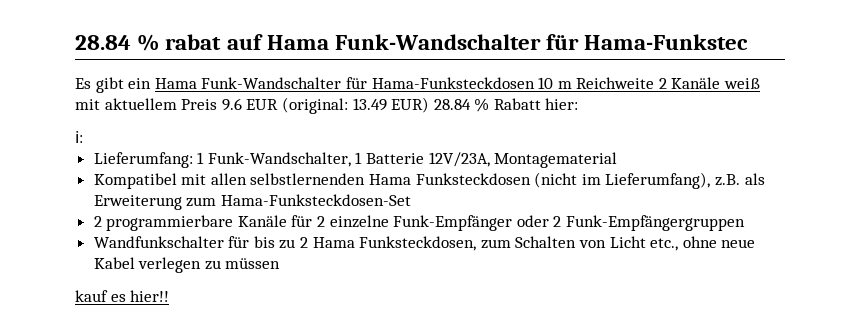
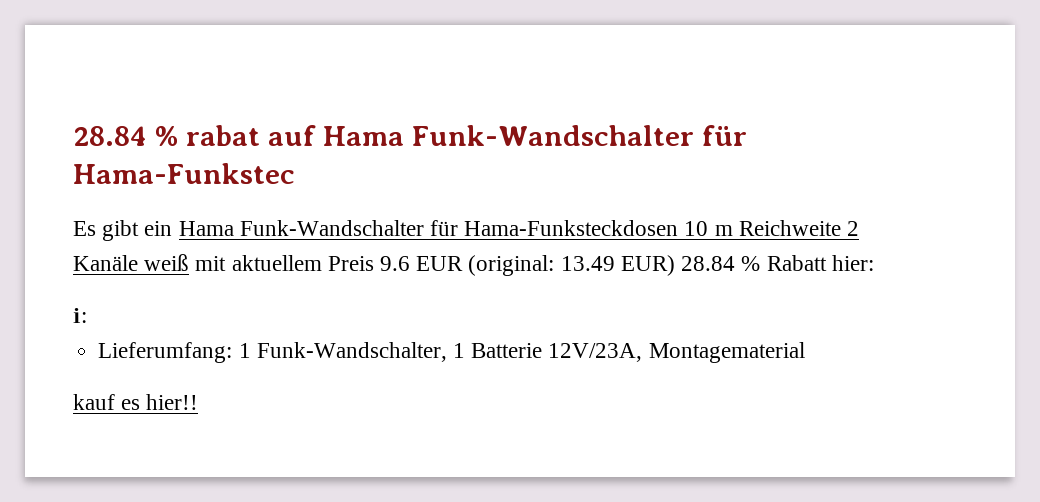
- Kompatibel mit allen selbstlernenden Hama Funksteckdosen (nicht im Lieferumfang), z.B. als Erweiterung zum Hama-Funksteckdosen-Set
- 2 programmierbare Kanäle für 2 einzelne Funk-Empfänger oder 2 Funk-Empfängergruppen
- Wandfunkschalter für bis zu 2 Hama Funksteckdosen, zum Schalten von Licht etc., ohne neue Kabel verlegen zu müssen

